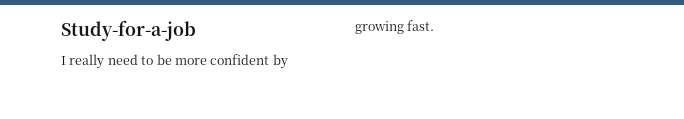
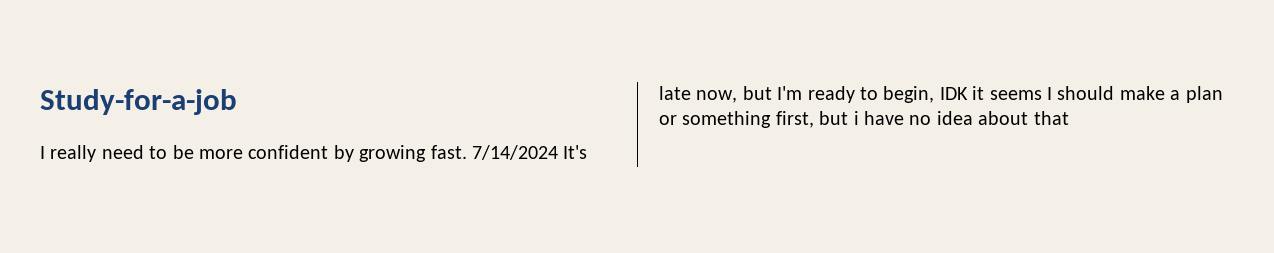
+ 7/14/2024 It's late now, but I'm ready to begin, IDK it seems I should make a plan or something first, but i have no idea about that

